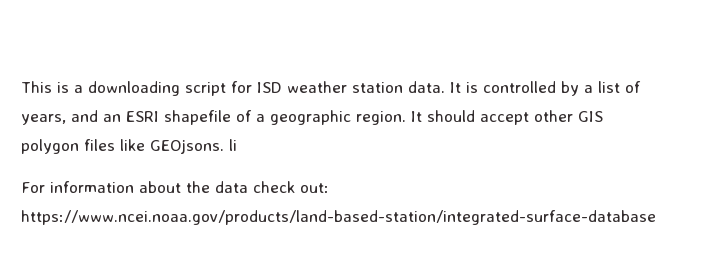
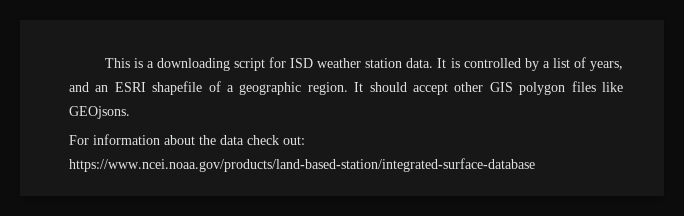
- It should accept other GIS polygon files like GEOjsons. li
+ It should accept other GIS polygon files like GEOjsons.

